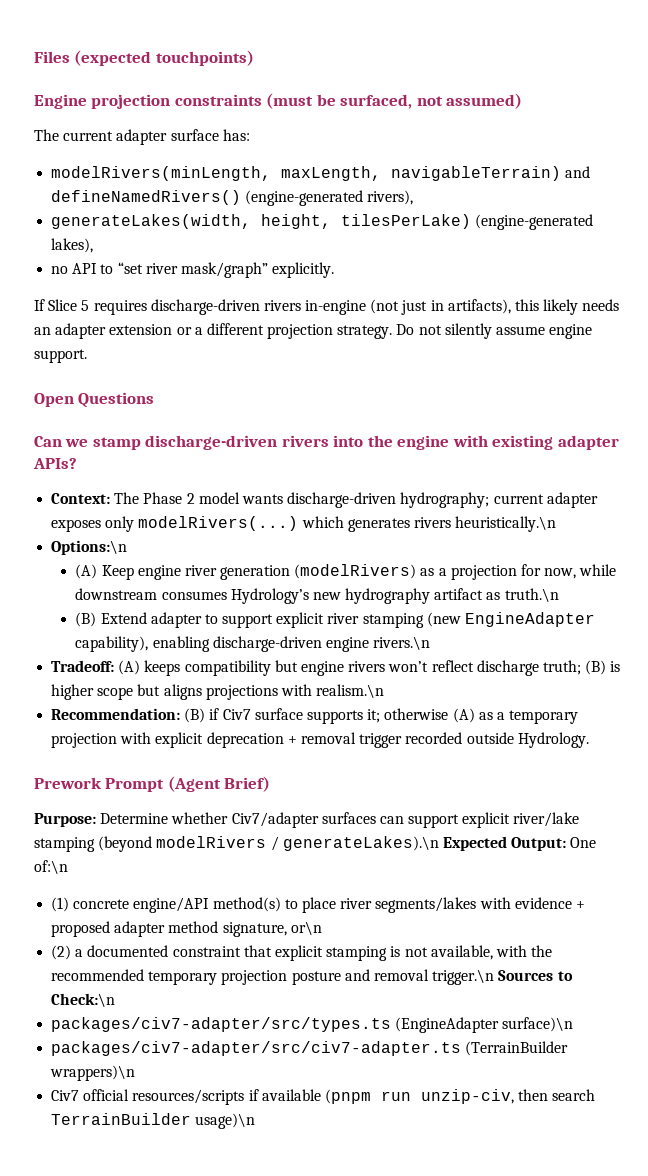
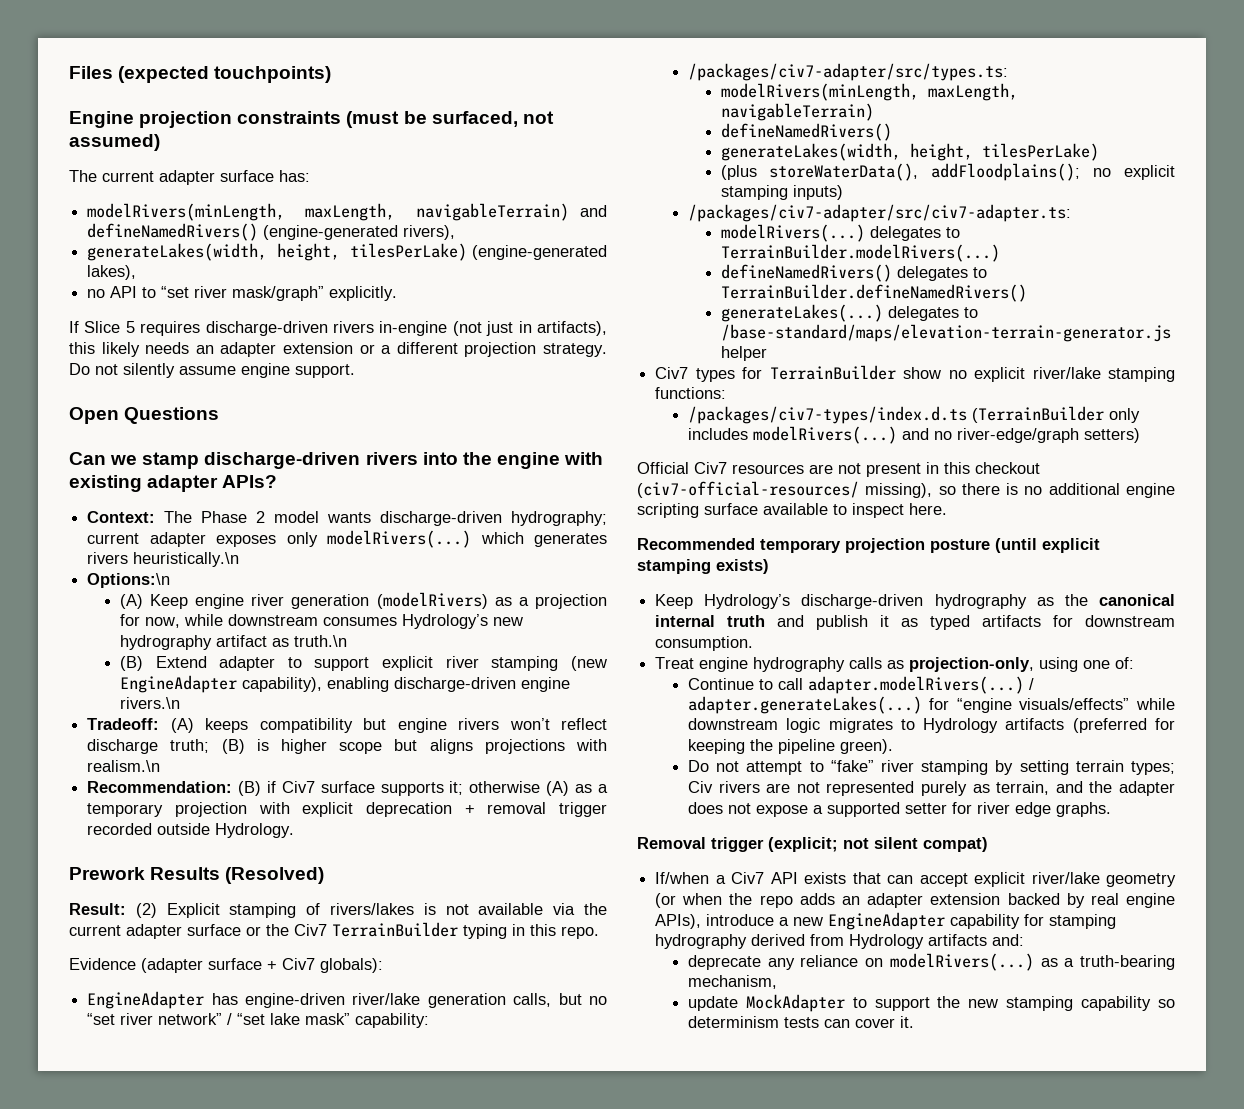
- Prework Prompt (Agent Brief)
- Purpose: Determine whether Civ7/adapter surfaces can support explicit river/lake stamping (beyond modelRivers / generateLakes).\n Expected Output: One of:\n
- (1) concrete engine/API method(s) to place river segments/lakes with evidence + proposed adapter method signature, or\n
- (2) a documented constraint that explicit stamping is not available, with the recommended temporary projection posture and removal trigger.\n Sources to Check:\n
- packages/civ7-adapter/src/types.ts (EngineAdapter surface)\n
- packages/civ7-adapter/src/civ7-adapter.ts (TerrainBuilder wrappers)\n
- Civ7 official resources/scripts if available (pnpm run unzip-civ, then search TerrainBuilder usage)\n
+ Prework Results (Resolved)
+ Result: (2) Explicit stamping of rivers/lakes is not available via the current adapter surface or the Civ7 TerrainBuilder typing in this repo.
+ Evidence (adapter surface + Civ7 globals):
+ EngineAdapter has engine-driven river/lake generation calls, but no “set river network” / “set lake mask” capability:
+ /packages/civ7-adapter/src/types.ts:
+ modelRivers(minLength, maxLength, navigableTerrain)
+ defineNamedRivers()
+ generateLakes(width, height, tilesPerLake)
+ (plus storeWaterData(), addFloodplains(); no explicit stamping inputs)
+ /packages/civ7-adapter/src/civ7-adapter.ts:
+ modelRivers(...) delegates to TerrainBuilder.modelRivers(...)
+ defineNamedRivers() delegates to TerrainBuilder.defineNamedRivers()
+ generateLakes(...) delegates to /base-standard/maps/elevation-terrain-generator.js helper
+ Civ7 types for TerrainBuilder show no explicit river/lake stamping functions:
+ /packages/civ7-types/index.d.ts (TerrainBuilder only includes modelRivers(...) and no river-edge/graph setters)
+ Official Civ7 resources are not present in this checkout (civ7-official-resources/ missing), so there is no additional engine scripting surface available to inspect here.
+ Recommended temporary projection posture (until explicit stamping exists)
+ Keep Hydrology’s discharge-driven hydrography as the canonical internal truth and publish it as typed artifacts for downstream consumption.
+ Treat engine hydrography calls as projection-only, using one of:
+ Continue to call adapter.modelRivers(...) / adapter.generateLakes(...) for “engine visuals/effects” while downstream logic migrates to Hydrology artifacts (preferred for keeping the pipeline green).
+ Do not attempt to “fake” river stamping by setting terrain types; Civ rivers are not represented purely as terrain, and the adapter does not expose a supported setter for river edge graphs.
+ Removal trigger (explicit; not silent compat)
+ If/when a Civ7 API exists that can accept explicit river/lake geometry (or when the repo adds an adapter extension backed by real engine APIs), introduce a new EngineAdapter capability for stamping hydrography derived from Hydrology artifacts and:
+ deprecate any reliance on modelRivers(...) as a truth-bearing mechanism,
+ update MockAdapter to support the new stamping capability so determinism tests can cover it.

